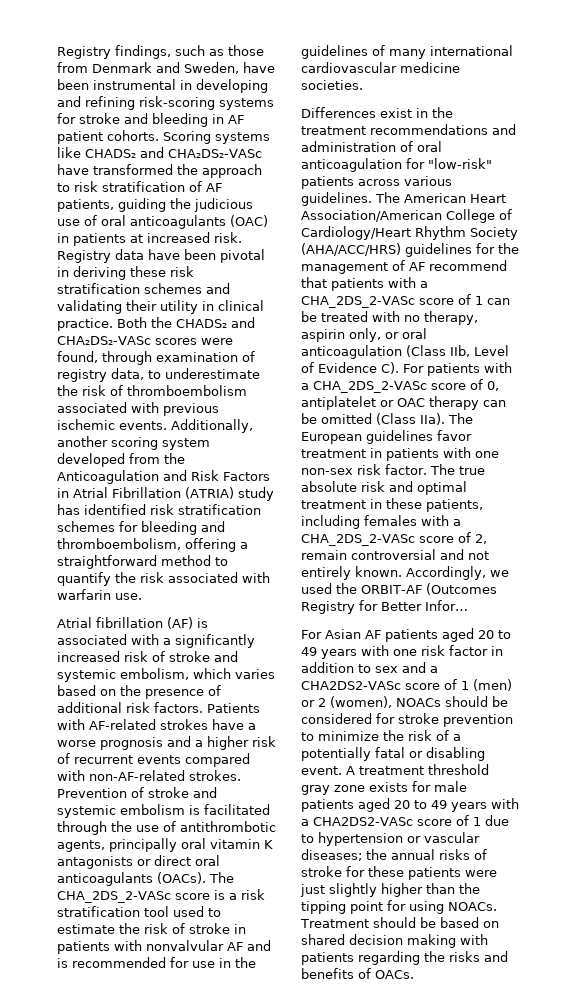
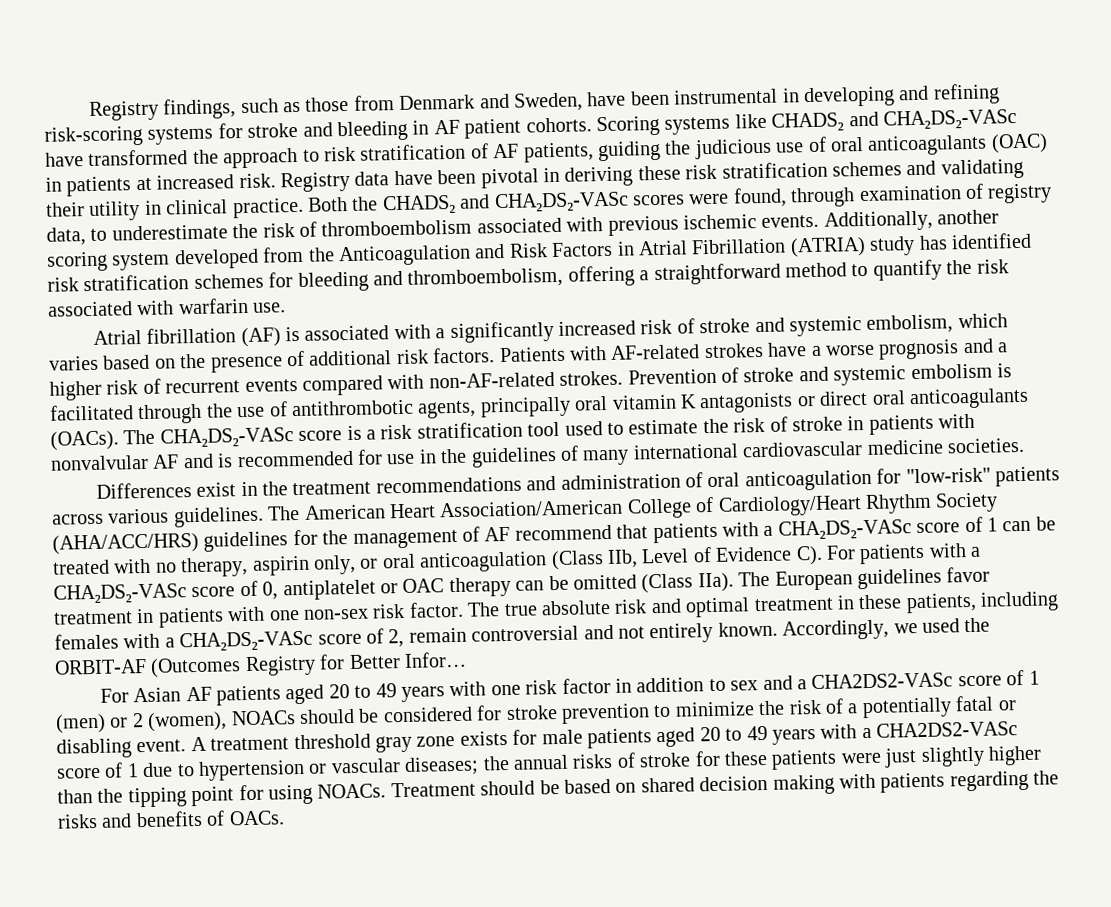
- The CHA_2DS_2-VASc score is a risk stratification tool used to estimate the risk of stroke in patients with nonvalvular AF and is recommended for use in the guidelines of many international cardiovascular medicine societies.
+ The CHA₂DS₂-VASc score is a risk stratification tool used to estimate the risk of stroke in patients with nonvalvular AF and is recommended for use in the guidelines of many international cardiovascular medicine societies.
- The American Heart Association/American College of Cardiology/Heart Rhythm Society (AHA/ACC/HRS) guidelines for the management of AF recommend that patients with a CHA_2DS_2-VASc score of 1 can be treated with no therapy, aspirin only, or oral anticoagulation (Class IIb, Level of Evidence C). For patients with a CHA_2DS_2-VASc score of 0, antiplatelet or OAC therapy can be omitted (Class IIa).
+ The American Heart Association/American College of Cardiology/Heart Rhythm Society (AHA/ACC/HRS) guidelines for the management of AF recommend that patients with a CHA₂DS₂-VASc score of 1 can be treated with no therapy, aspirin only, or oral anticoagulation (Class IIb, Level of Evidence C). For patients with a CHA₂DS₂-VASc score of 0, antiplatelet or OAC therapy can be omitted (Class IIa).
- The true absolute risk and optimal treatment in these patients, including females with a CHA_2DS_2-VASc score of 2, remain controversial and not entirely known.
+ The true absolute risk and optimal treatment in these patients, including females with a CHA₂DS₂-VASc score of 2, remain controversial and not entirely known.

